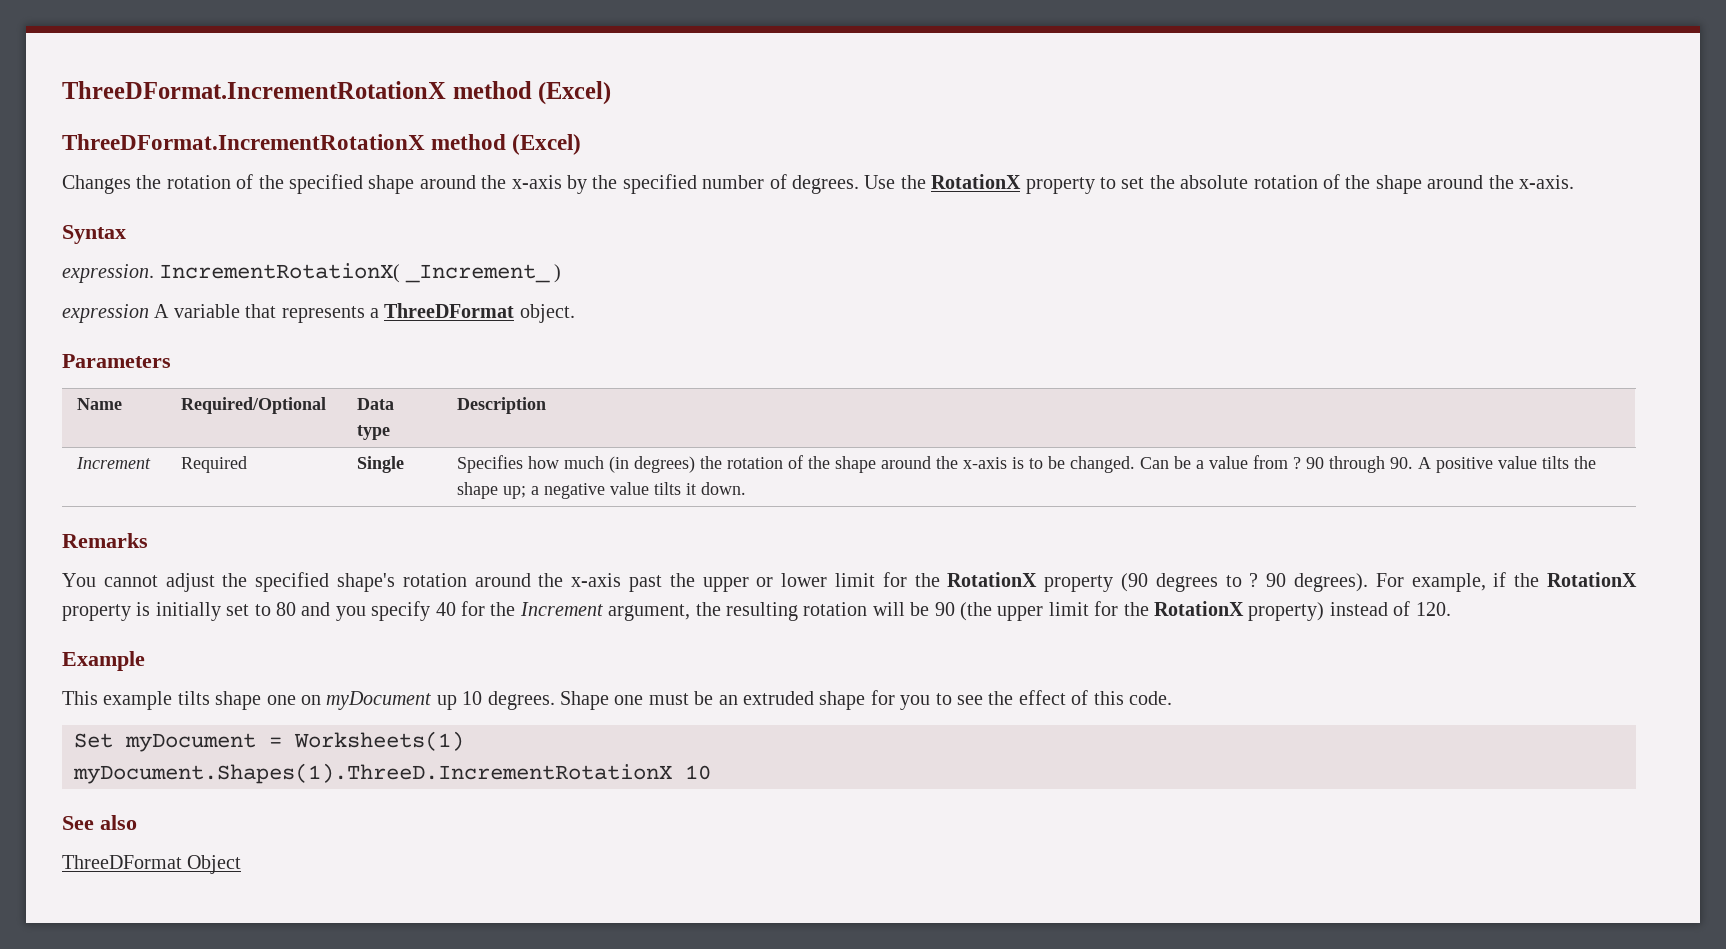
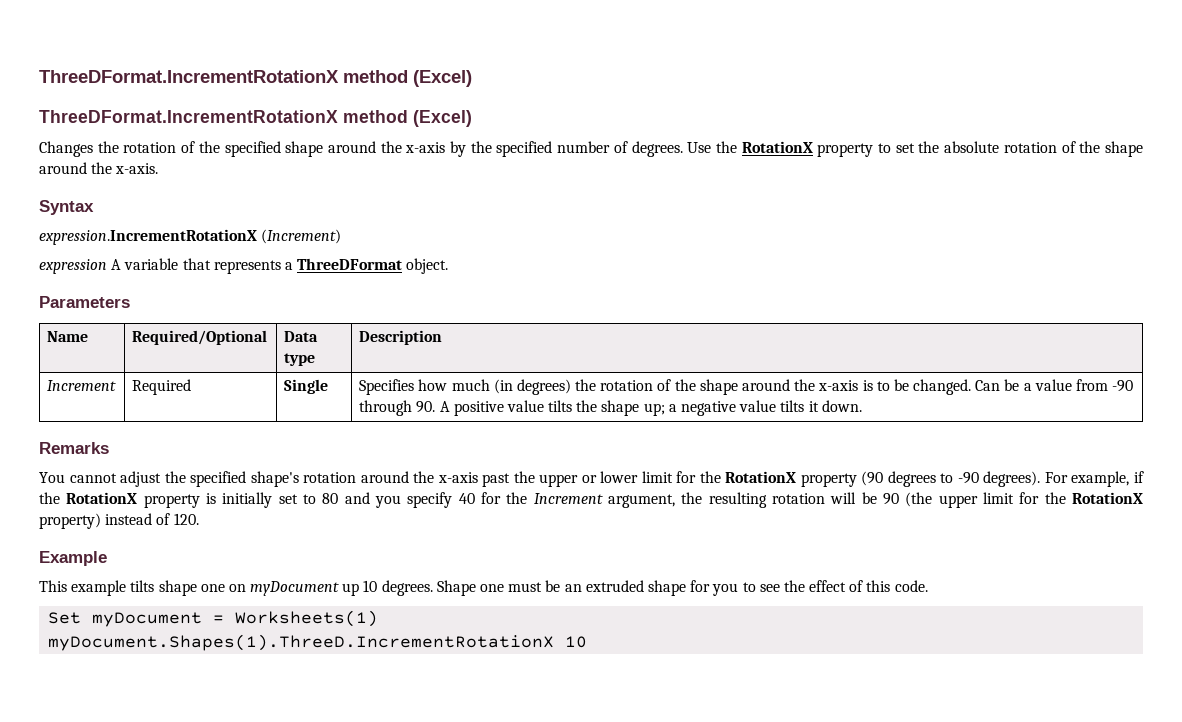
- expression. IncrementRotationX( _Increment_ )
+ expression.IncrementRotationX (Increment)
- Can be a value from ? 90 through 90. A positive value tilts the shape up; a negative value tilts it down.
+ Can be a value from -90 through 90. A positive value tilts the shape up; a negative value tilts it down.
- You cannot adjust the specified shape's rotation around the x-axis past the upper or lower limit for the RotationX property (90 degrees to ? 90 degrees).
+ You cannot adjust the specified shape's rotation around the x-axis past the upper or lower limit for the RotationX property (90 degrees to -90 degrees).
- See also
- ThreeDFormat Object

